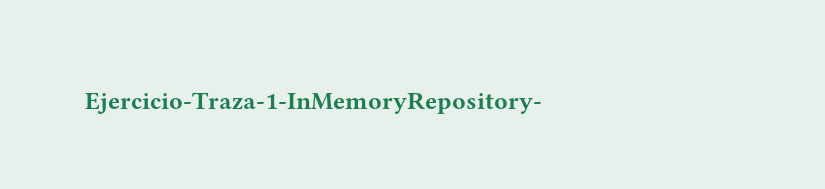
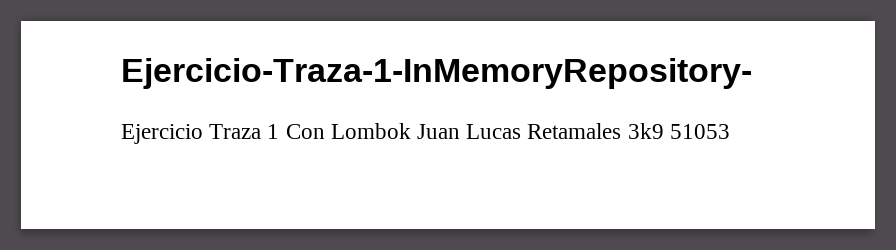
+ Ejercicio Traza 1 Con Lombok Juan Lucas Retamales 3k9 51053

